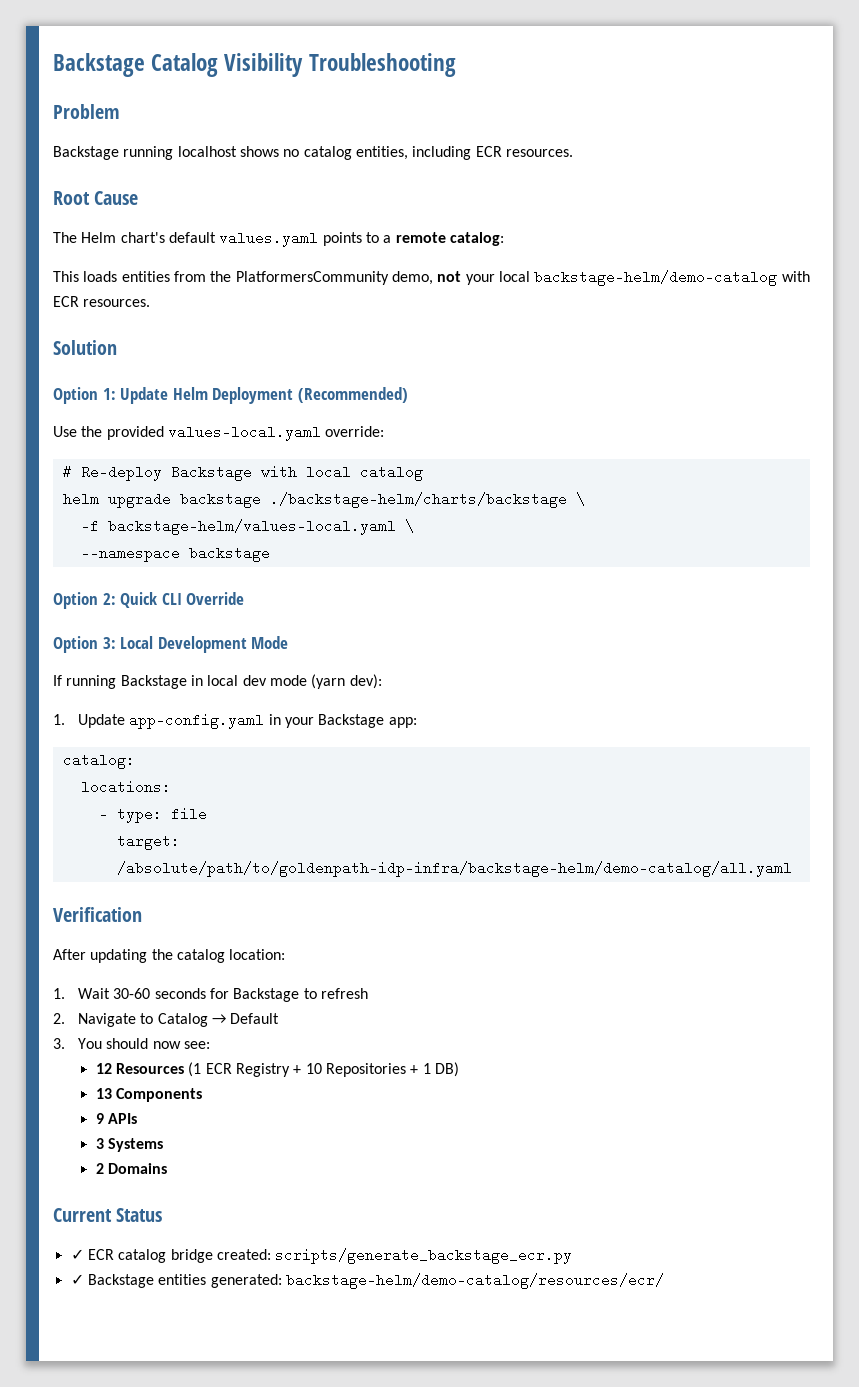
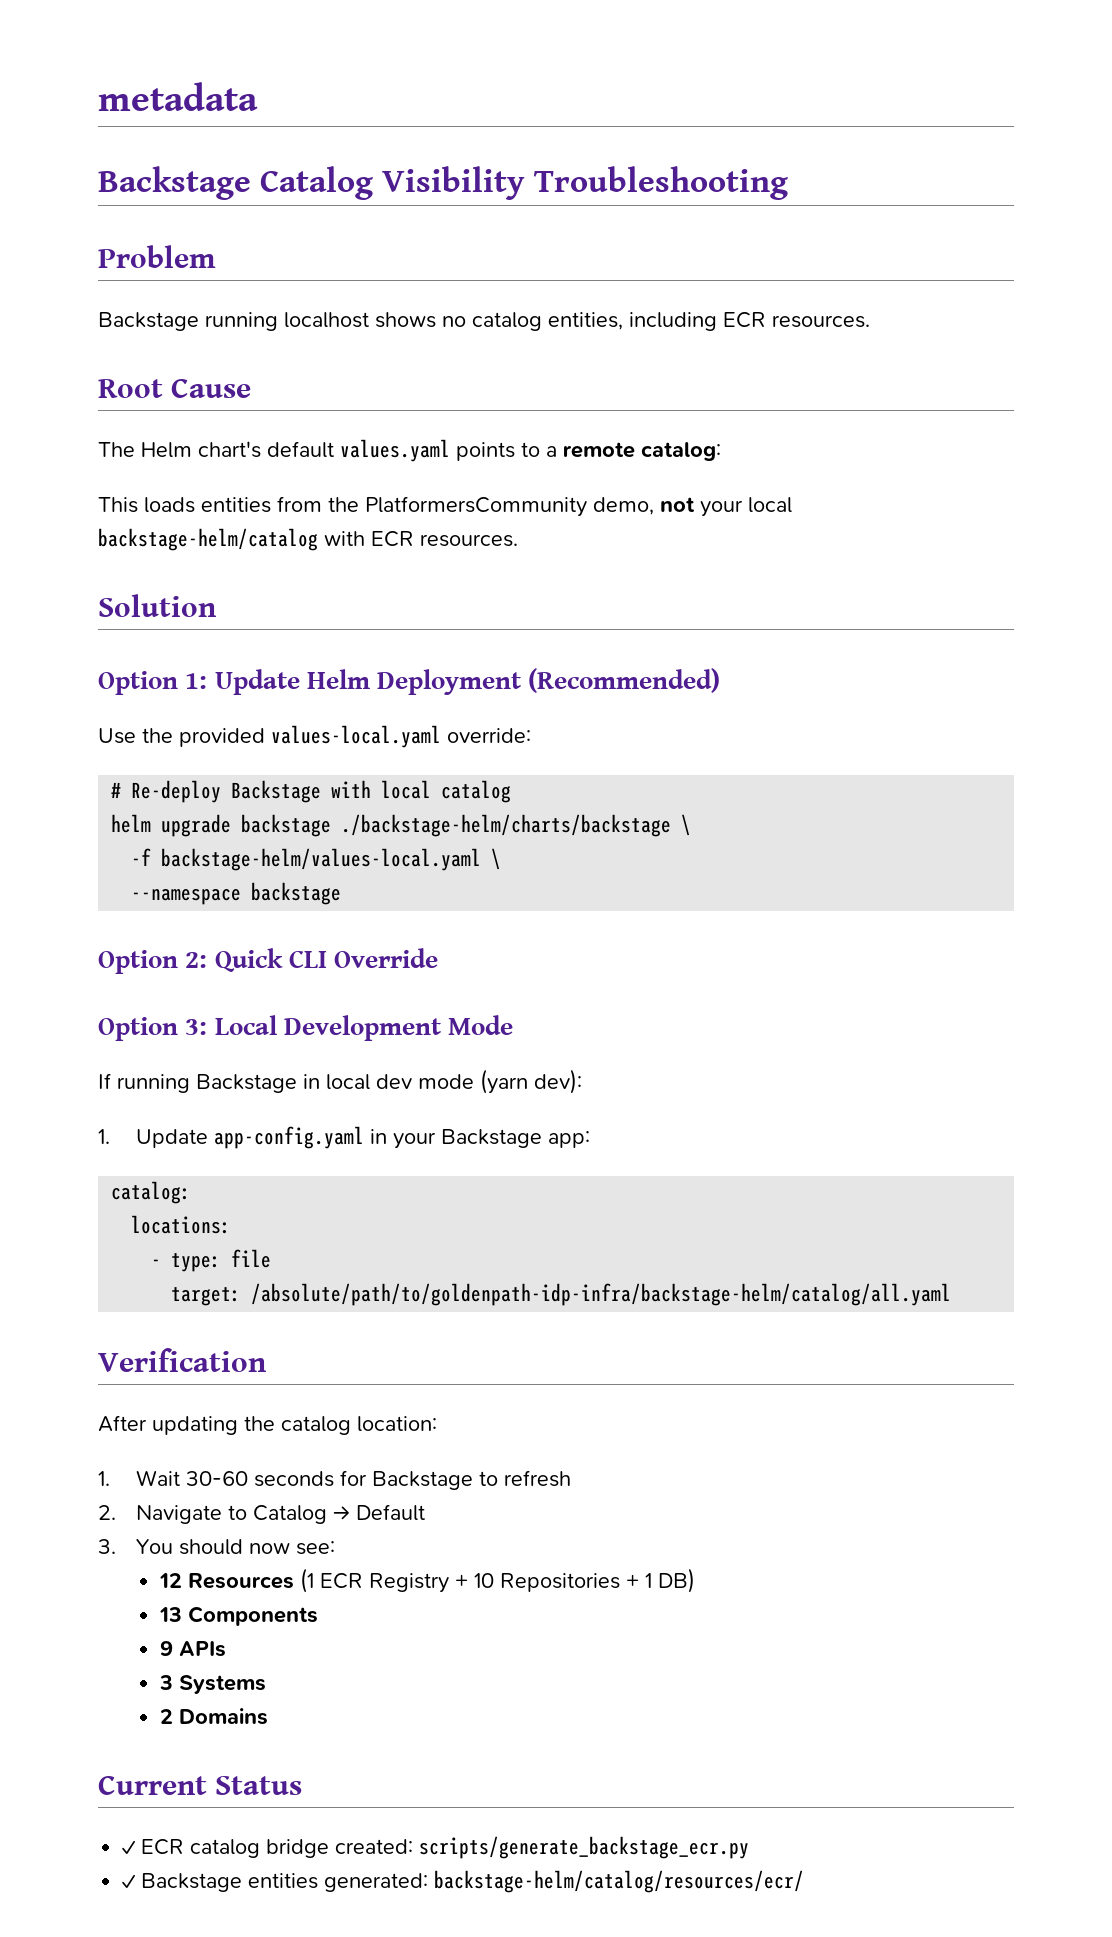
+ metadata
- This loads entities from the PlatformersCommunity demo, not your local backstage-helm/demo-catalog with ECR resources.
+ This loads entities from the PlatformersCommunity demo, not your local backstage-helm/catalog with ECR resources.
- target: /absolute/path/to/goldenpath-idp-infra/backstage-helm/demo-catalog/all.yaml
+ target: /absolute/path/to/goldenpath-idp-infra/backstage-helm/catalog/all.yaml
- ✓ Backstage entities generated: backstage-helm/demo-catalog/resources/ecr/
+ ✓ Backstage entities generated: backstage-helm/catalog/resources/ecr/

